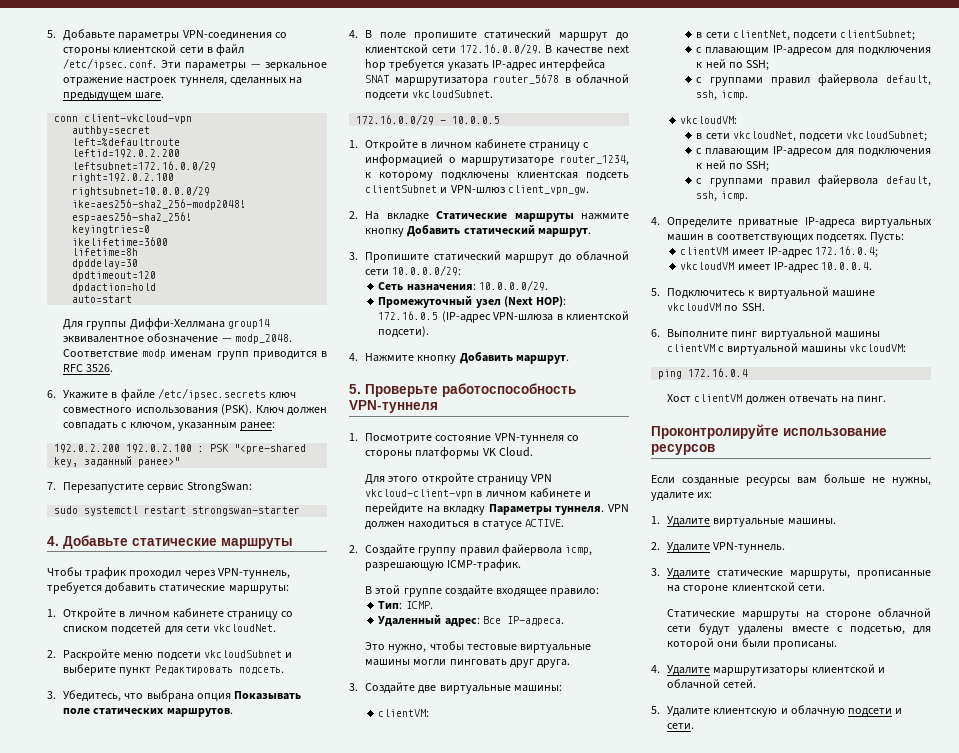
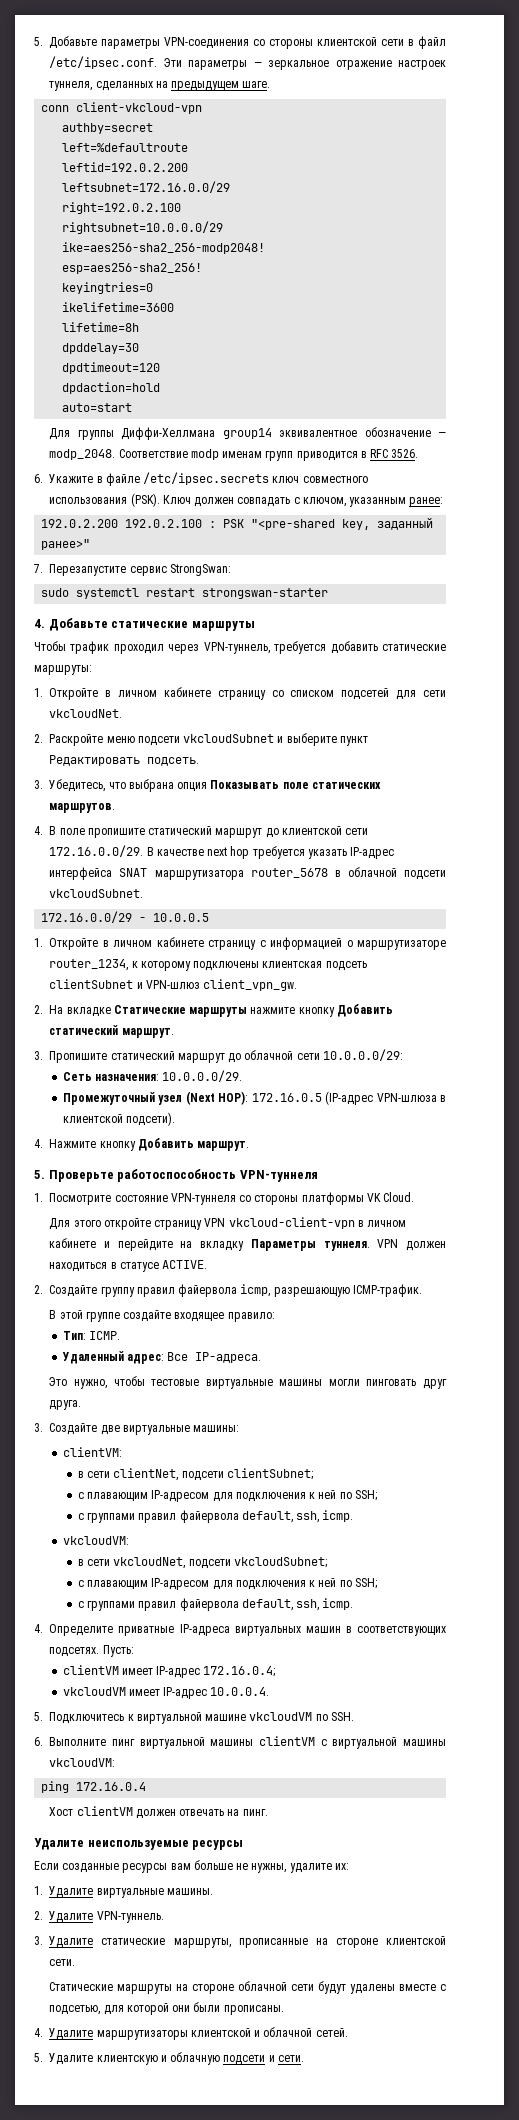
- Проконтролируйте использование ресурсов
+ Удалите неиспользуемые ресурсы

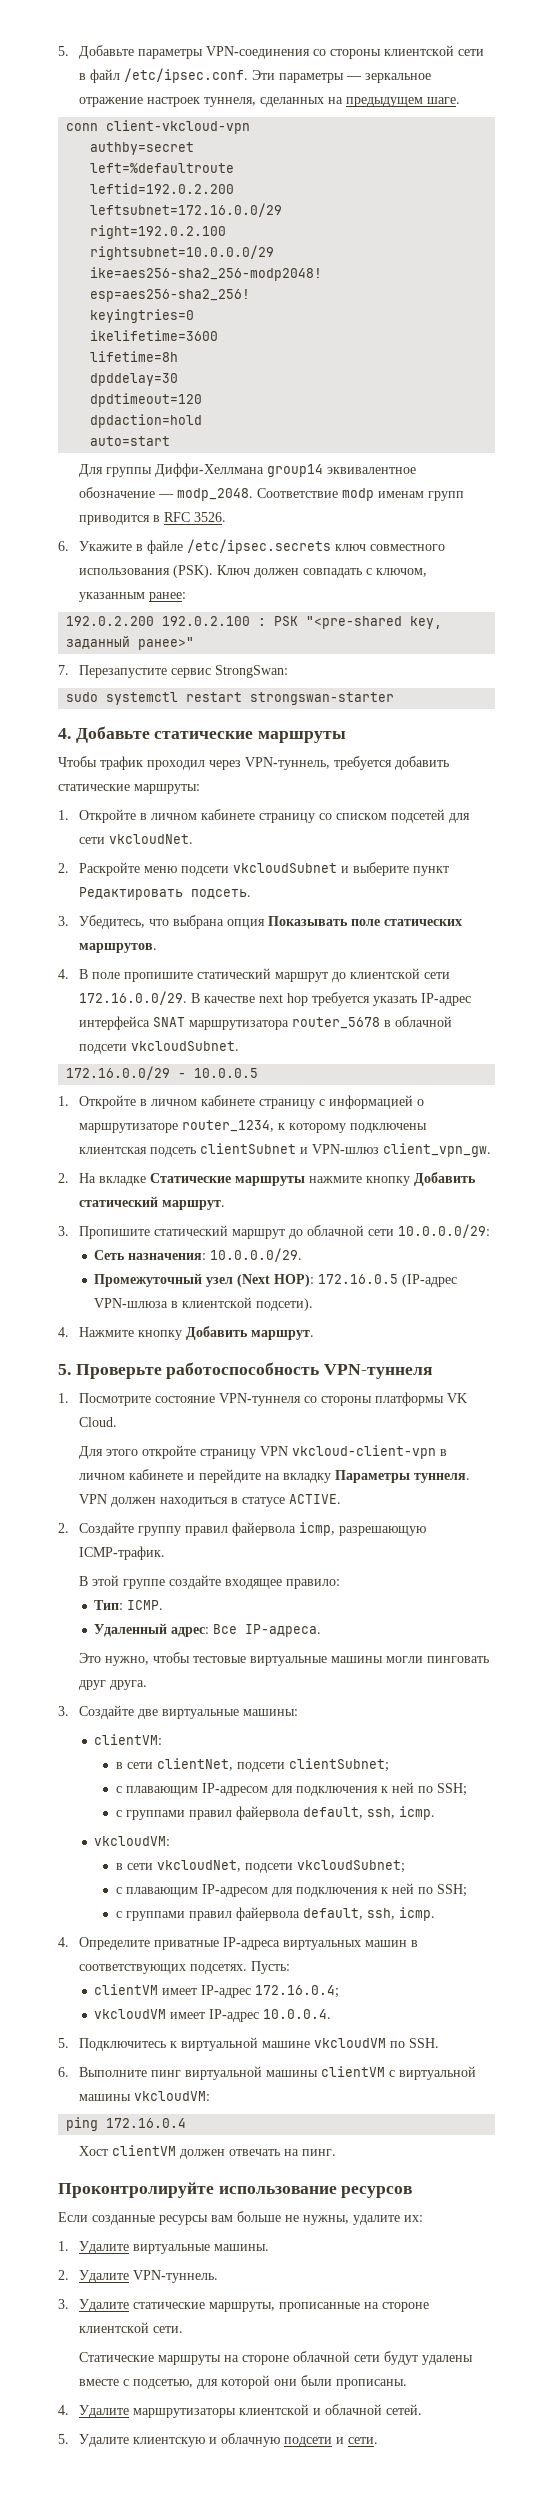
- Удалите неиспользуемые ресурсы
+ Проконтролируйте использование ресурсов

